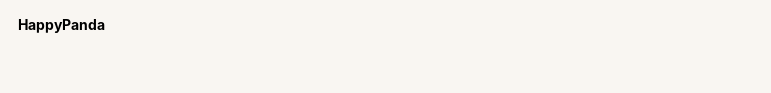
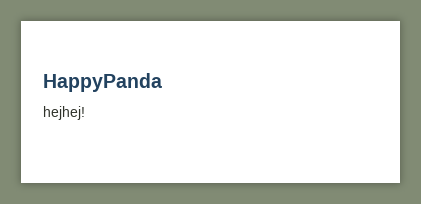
+ hejhej!

